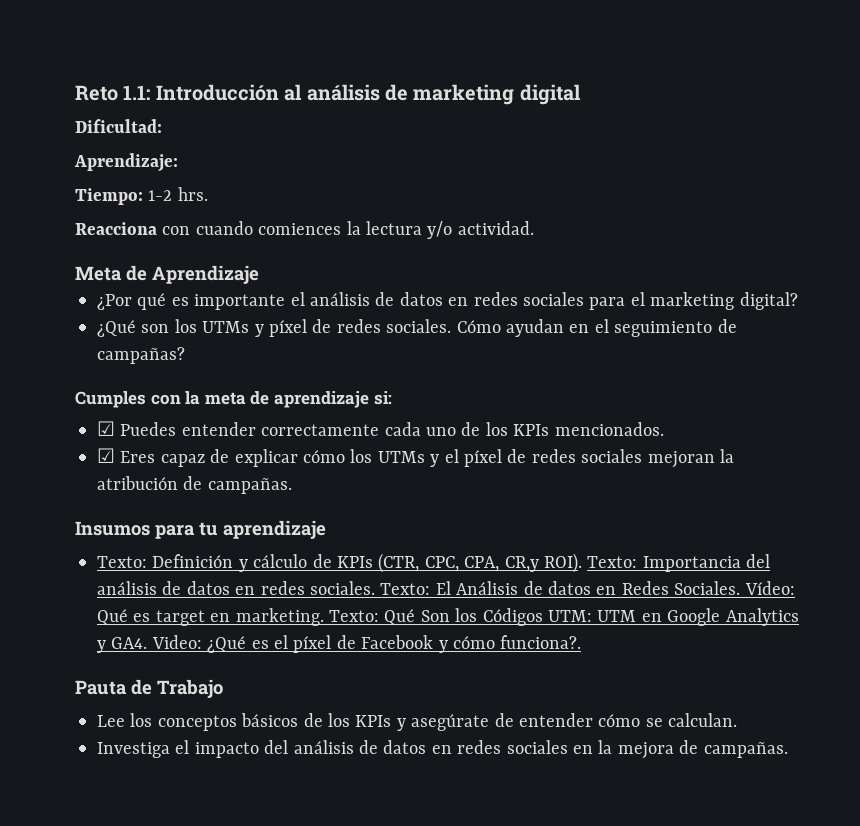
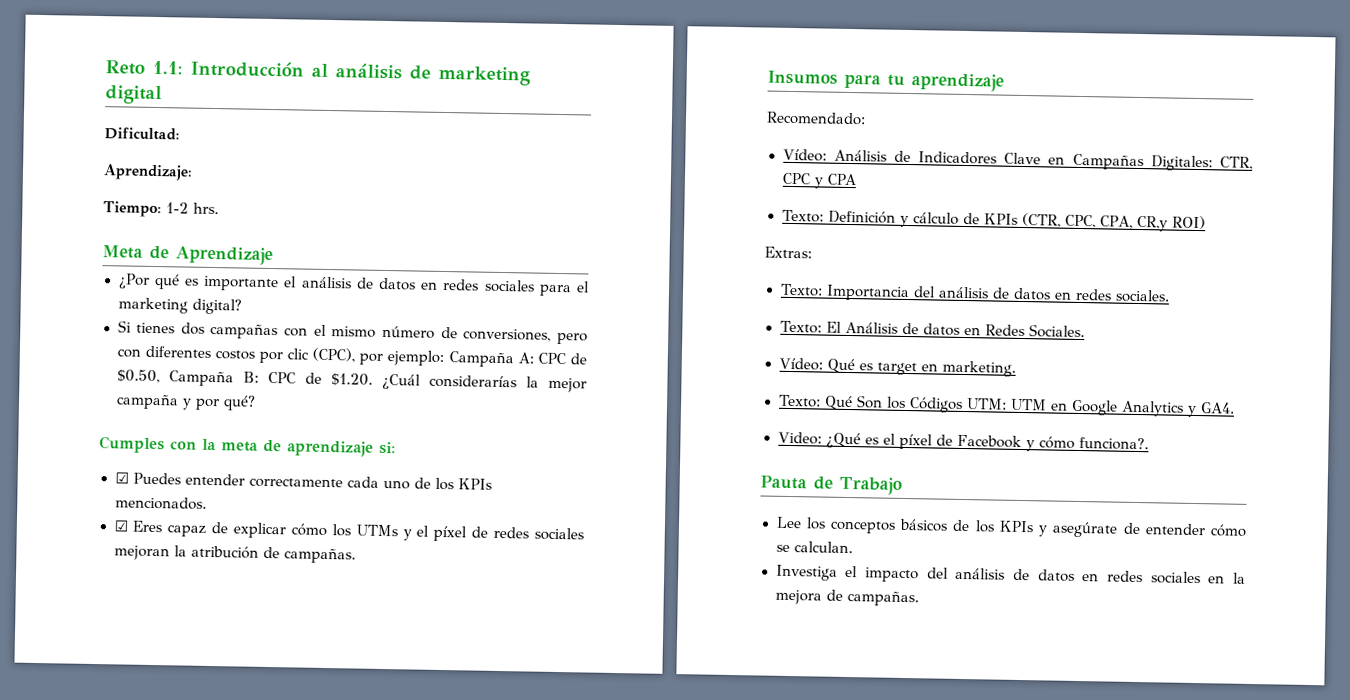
- Reacciona con cuando comiences la lectura y/o actividad.
- ¿Qué son los UTMs y píxel de redes sociales. Cómo ayudan en el seguimiento de campañas?
+ Si tienes dos campañas con el mismo número de conversiones, pero con diferentes costos por clic (CPC), por ejemplo: Campaña A: CPC de $0.50, Campaña B: CPC de $1.20. ¿Cuál considerarías la mejor campaña y por qué?
+ Recomendado:
+ Vídeo: Análisis de Indicadores Clave en Campañas Digitales: CTR, CPC y CPA
- Texto: Definición y cálculo de KPIs (CTR, CPC, CPA, CR,y ROI). Texto: Importancia del análisis de datos en redes sociales. Texto: El Análisis de datos en Redes Sociales. Vídeo: Qué es target en marketing. Texto: Qué Son los Códigos UTM: UTM en Google Analytics y GA4. Video: ¿Qué es el píxel de Facebook y cómo funciona?.
+ Texto: Definición y cálculo de KPIs (CTR, CPC, CPA, CR,y ROI)
+ Extras:
+ Texto: Importancia del análisis de datos en redes sociales.
+ Texto: El Análisis de datos en Redes Sociales.
+ Vídeo: Qué es target en marketing.
+ Texto: Qué Son los Códigos UTM: UTM en Google Analytics y GA4.
+ Video: ¿Qué es el píxel de Facebook y cómo funciona?.

